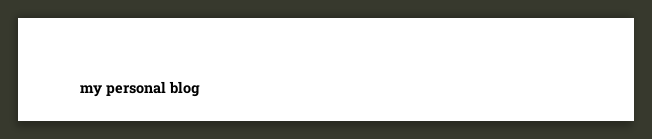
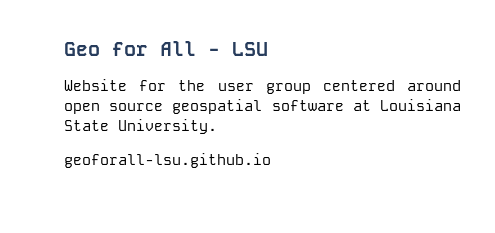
- my personal blog
+ Geo for All - LSU
+ Website for the user group centered around open source geospatial software at Louisiana State University.
+ geoforall-lsu.github.io

